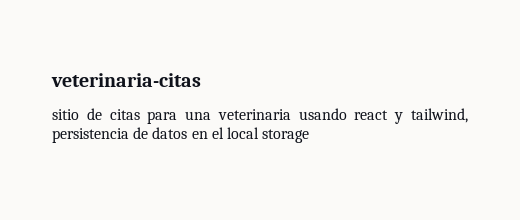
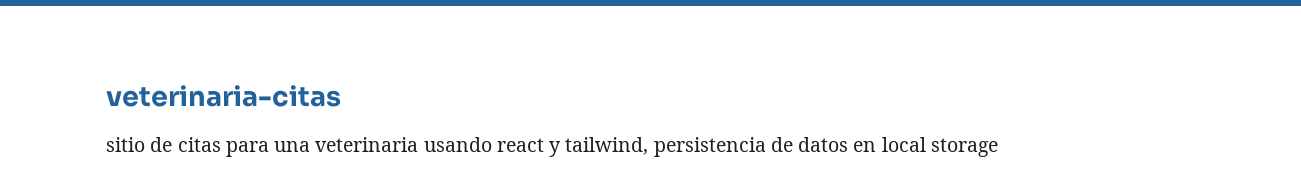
- sitio de citas para una veterinaria usando react y tailwind, persistencia de datos en el local storage
+ sitio de citas para una veterinaria usando react y tailwind, persistencia de datos en local storage

